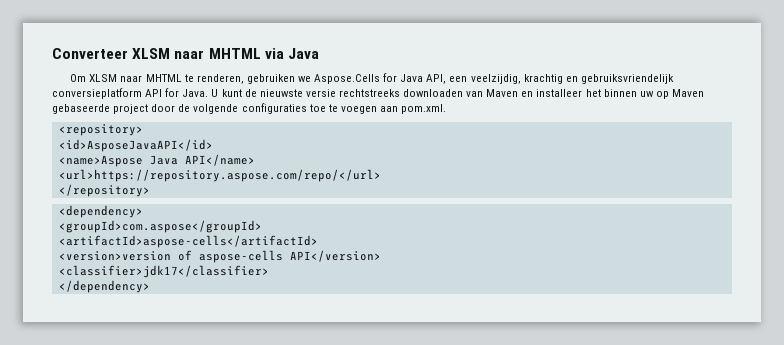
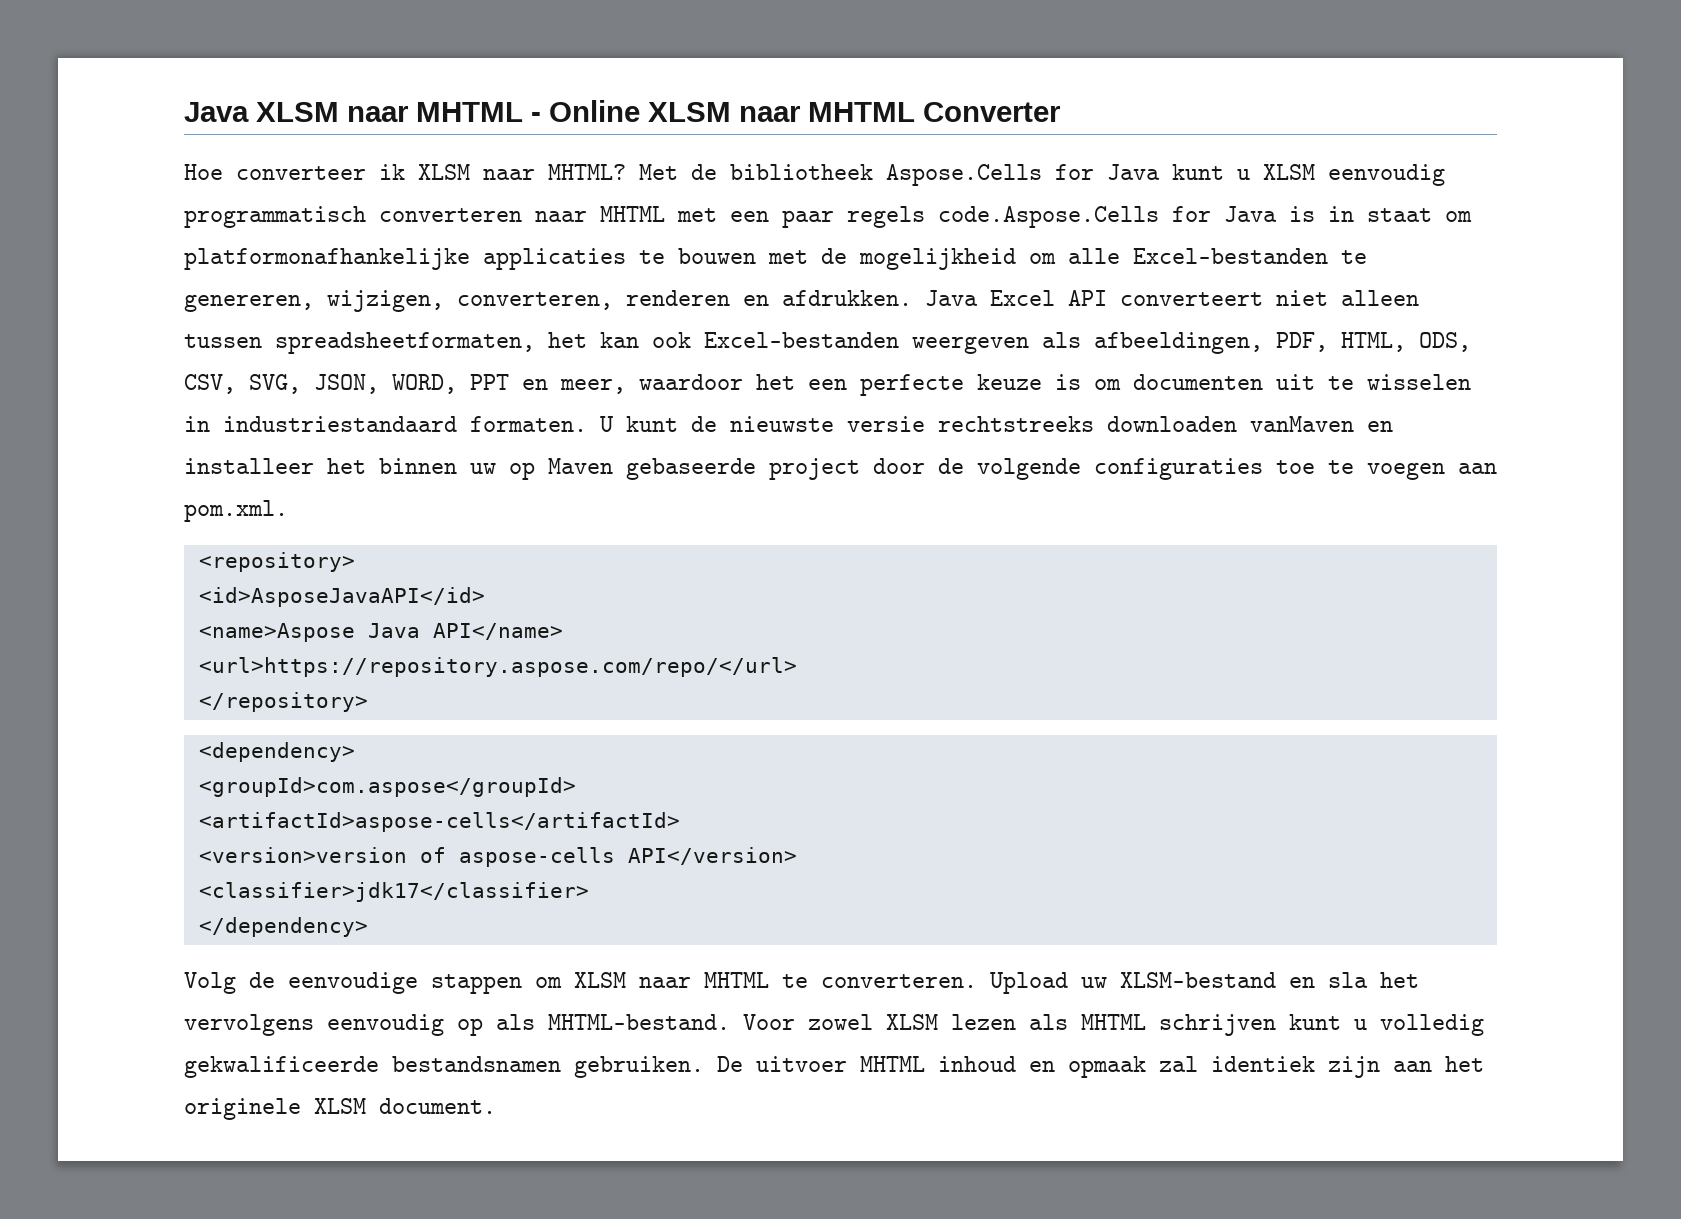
- Converteer XLSM naar MHTML via Java
- Om XLSM naar MHTML te renderen, gebruiken we Aspose.Cells for Java API, een veelzijdig, krachtig en gebruiksvriendelijk conversieplatform API for Java.
+ Java XLSM naar MHTML - Online XLSM naar MHTML Converter
+ Hoe converteer ik XLSM naar MHTML? Met de bibliotheek Aspose.Cells for Java kunt u XLSM eenvoudig programmatisch converteren naar MHTML met een paar regels code.Aspose.Cells for Java is in staat om platformonafhankelijke applicaties te bouwen met de mogelijkheid om alle Excel-bestanden te genereren, wijzigen, converteren, renderen en afdrukken. Java Excel API converteert niet alleen tussen spreadsheetformaten, het kan ook Excel-bestanden weergeven als afbeeldingen, PDF, HTML, ODS, CSV, SVG, JSON, WORD, PPT en meer, waardoor het een perfecte keuze is om documenten uit te wisselen in industriestandaard formaten.
- U kunt de nieuwste versie rechtstreeks downloaden van Maven en installeer het binnen uw op Maven gebaseerde project door de volgende configuraties toe te voegen aan pom.xml.
+ U kunt de nieuwste versie rechtstreeks downloaden vanMaven en installeer het binnen uw op Maven gebaseerde project door de volgende configuraties toe te voegen aan pom.xml.
+ Volg de eenvoudige stappen om XLSM naar MHTML te converteren. Upload uw XLSM-bestand en sla het vervolgens eenvoudig op als MHTML-bestand. Voor zowel XLSM lezen als MHTML schrijven kunt u volledig gekwalificeerde bestandsnamen gebruiken. De uitvoer MHTML inhoud en opmaak zal identiek zijn aan het originele XLSM document.

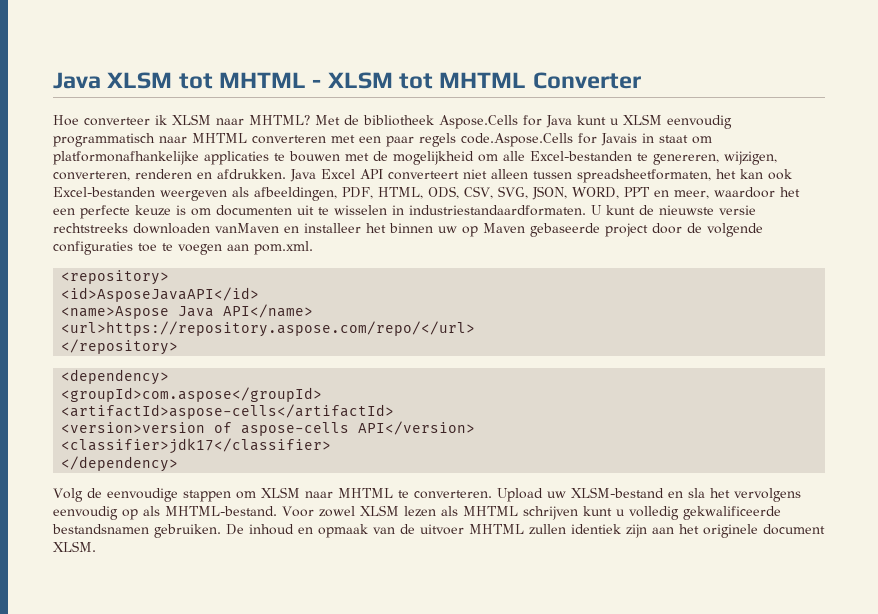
- Java XLSM naar MHTML - Online XLSM naar MHTML Converter
+ Java XLSM tot MHTML - XLSM tot MHTML Converter
- Met de bibliotheek Aspose.Cells for Java kunt u XLSM eenvoudig programmatisch converteren naar MHTML met een paar regels code.Aspose.Cells for Java is in staat om platformonafhankelijke applicaties te bouwen met de mogelijkheid om alle Excel-bestanden te genereren, wijzigen, converteren, renderen en afdrukken.
+ Met de bibliotheek Aspose.Cells for Java kunt u XLSM eenvoudig programmatisch naar MHTML converteren met een paar regels code.Aspose.Cells for Javais in staat om platformonafhankelijke applicaties te bouwen met de mogelijkheid om alle Excel-bestanden te genereren, wijzigen, converteren, renderen en afdrukken.
- Java Excel API converteert niet alleen tussen spreadsheetformaten, het kan ook Excel-bestanden weergeven als afbeeldingen, PDF, HTML, ODS, CSV, SVG, JSON, WORD, PPT en meer, waardoor het een perfecte keuze is om documenten uit te wisselen in industriestandaard formaten.
+ Java Excel API converteert niet alleen tussen spreadsheetformaten, het kan ook Excel-bestanden weergeven als afbeeldingen, PDF, HTML, ODS, CSV, SVG, JSON, WORD, PPT en meer, waardoor het een perfecte keuze is om documenten uit te wisselen in industriestandaardformaten.
- De uitvoer MHTML inhoud en opmaak zal identiek zijn aan het originele XLSM document.
+ De inhoud en opmaak van de uitvoer MHTML zullen identiek zijn aan het originele document XLSM.

